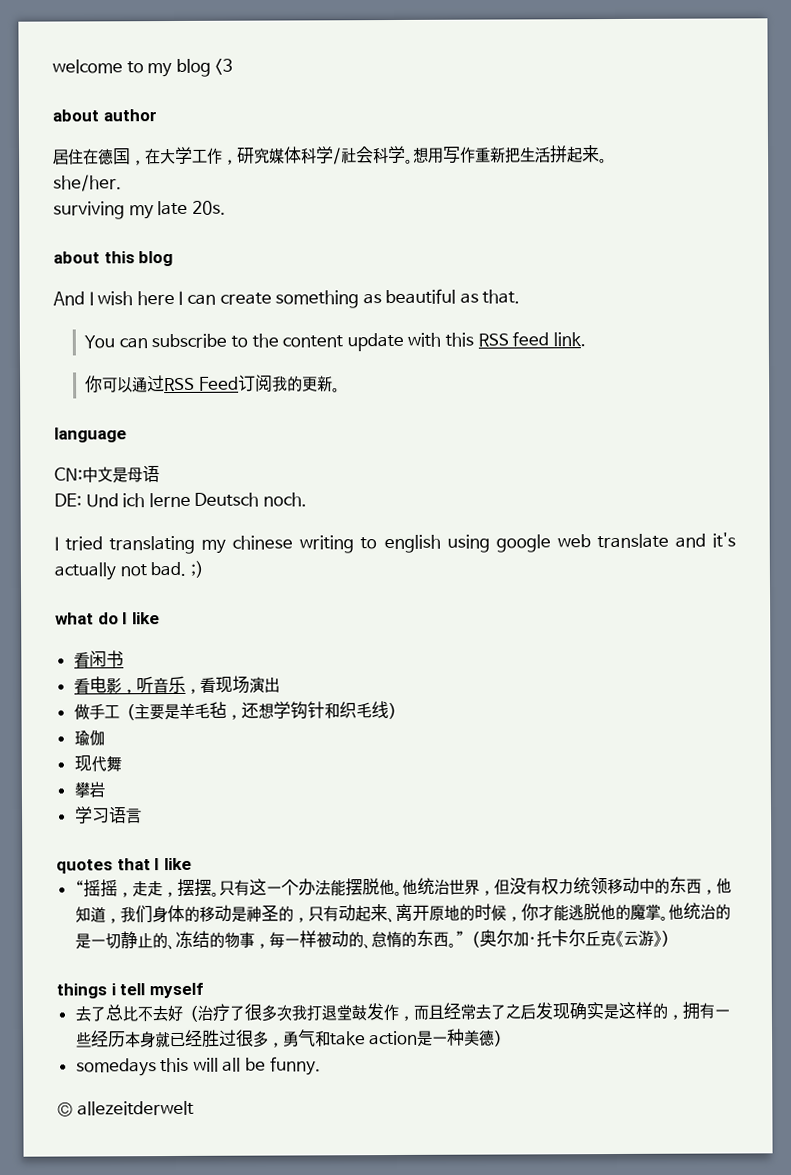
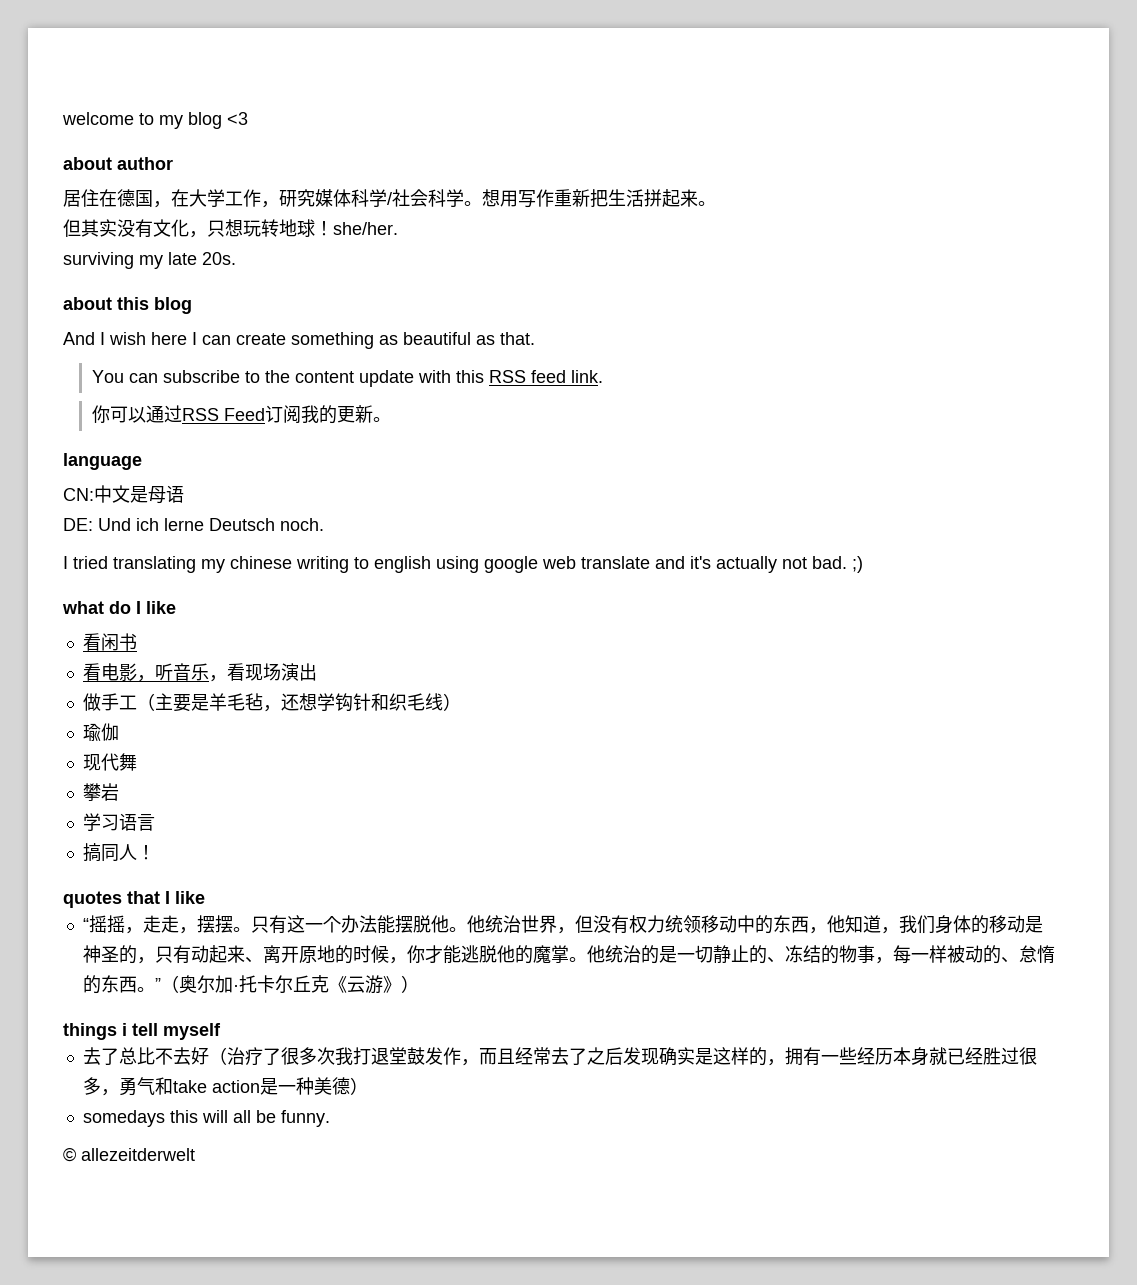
- she/her.
+ 但其实没有文化，只想玩转地球！she/her.
+ 搞同人！

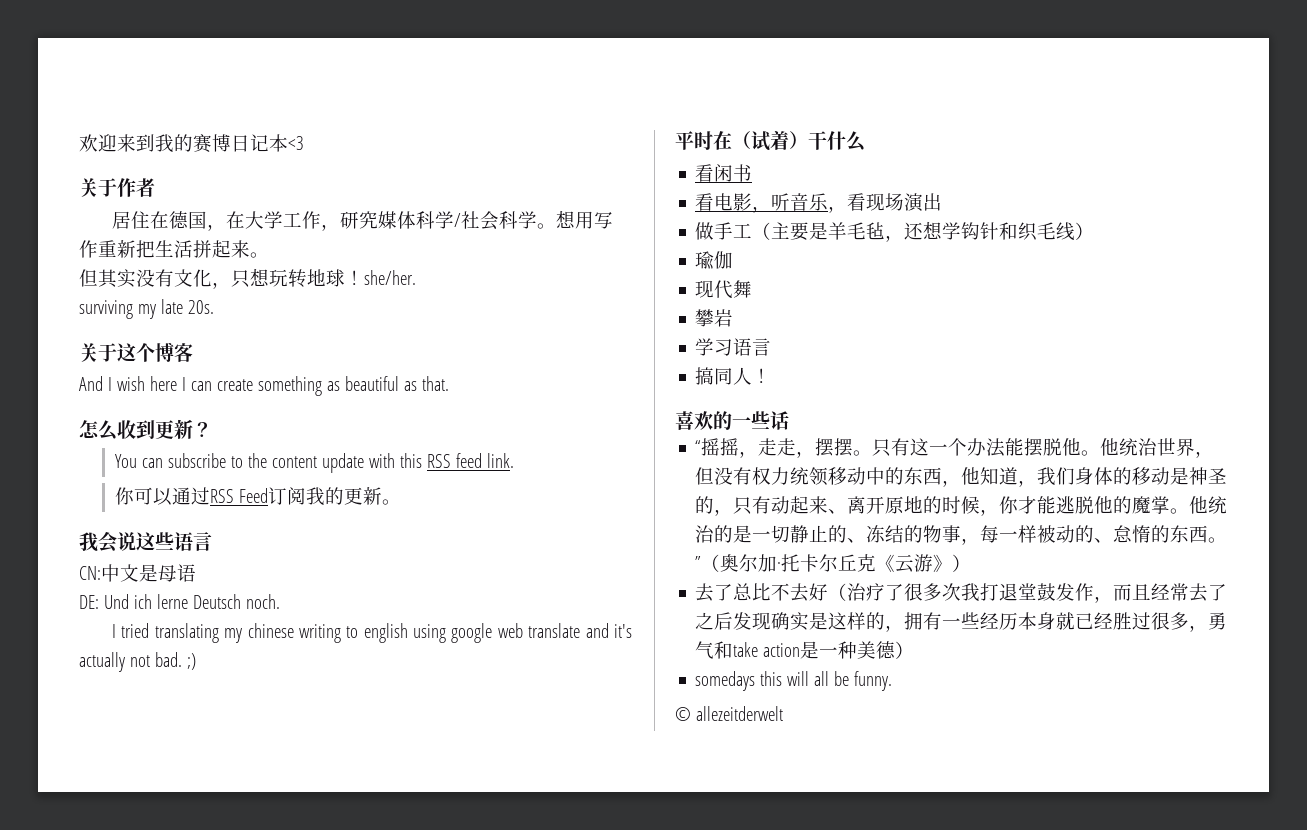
- welcome to my blog <3
+ 欢迎来到我的赛博日记本<3
- about author
+ 关于作者
- about this blog
+ 关于这个博客
+ 怎么收到更新？
- language
+ 我会说这些语言
- what do I like
+ 平时在（试着）干什么
- quotes that I like
+ 喜欢的一些话
- things i tell myself

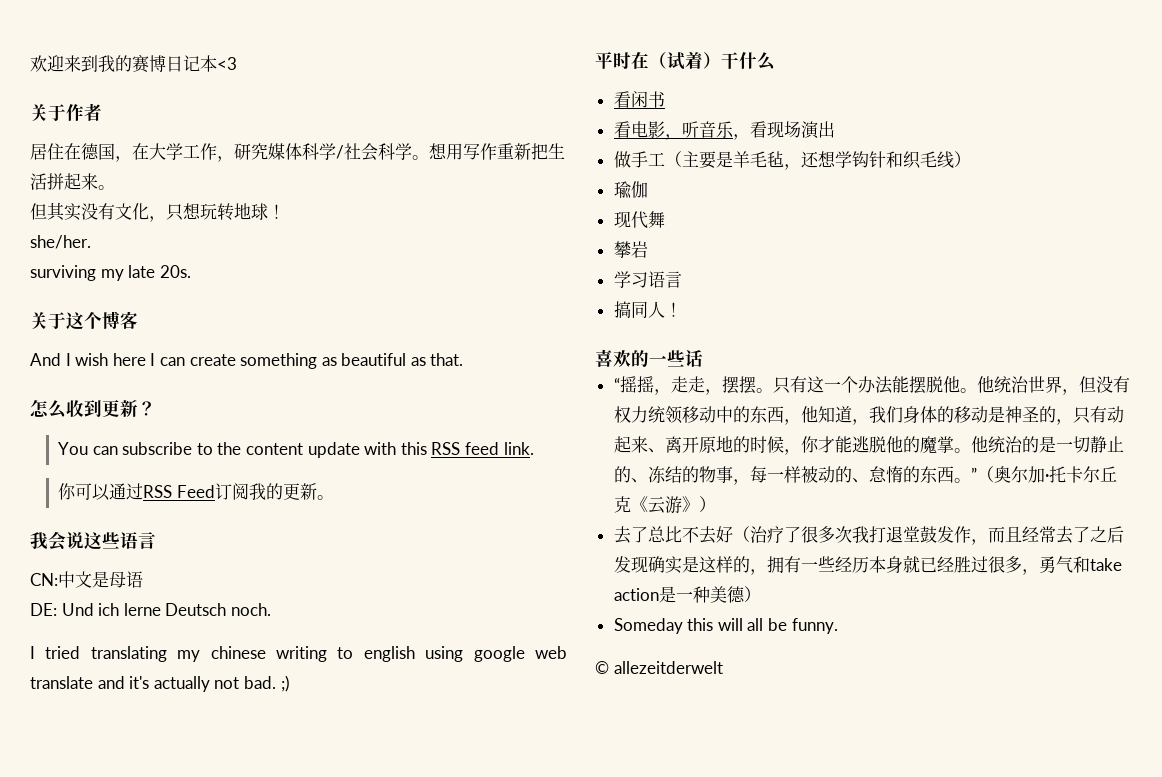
- 但其实没有文化，只想玩转地球！she/her.
+ 但其实没有文化，只想玩转地球！
+ she/her.
- somedays this will all be funny.
+ Someday this will all be funny.

